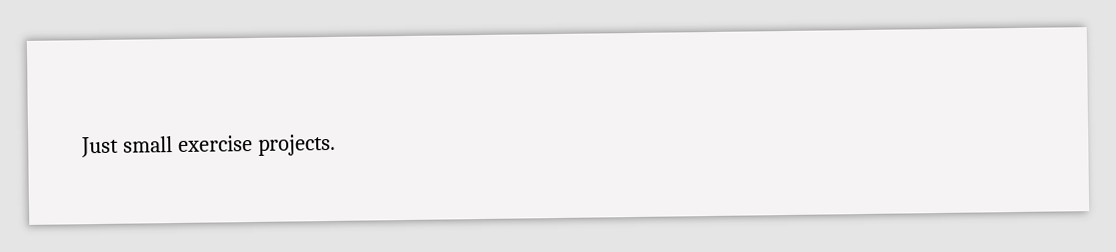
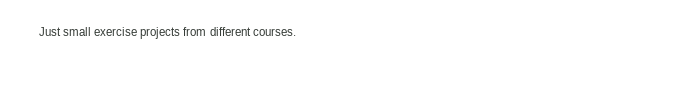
- Just small exercise projects.
+ Just small exercise projects from different courses.

